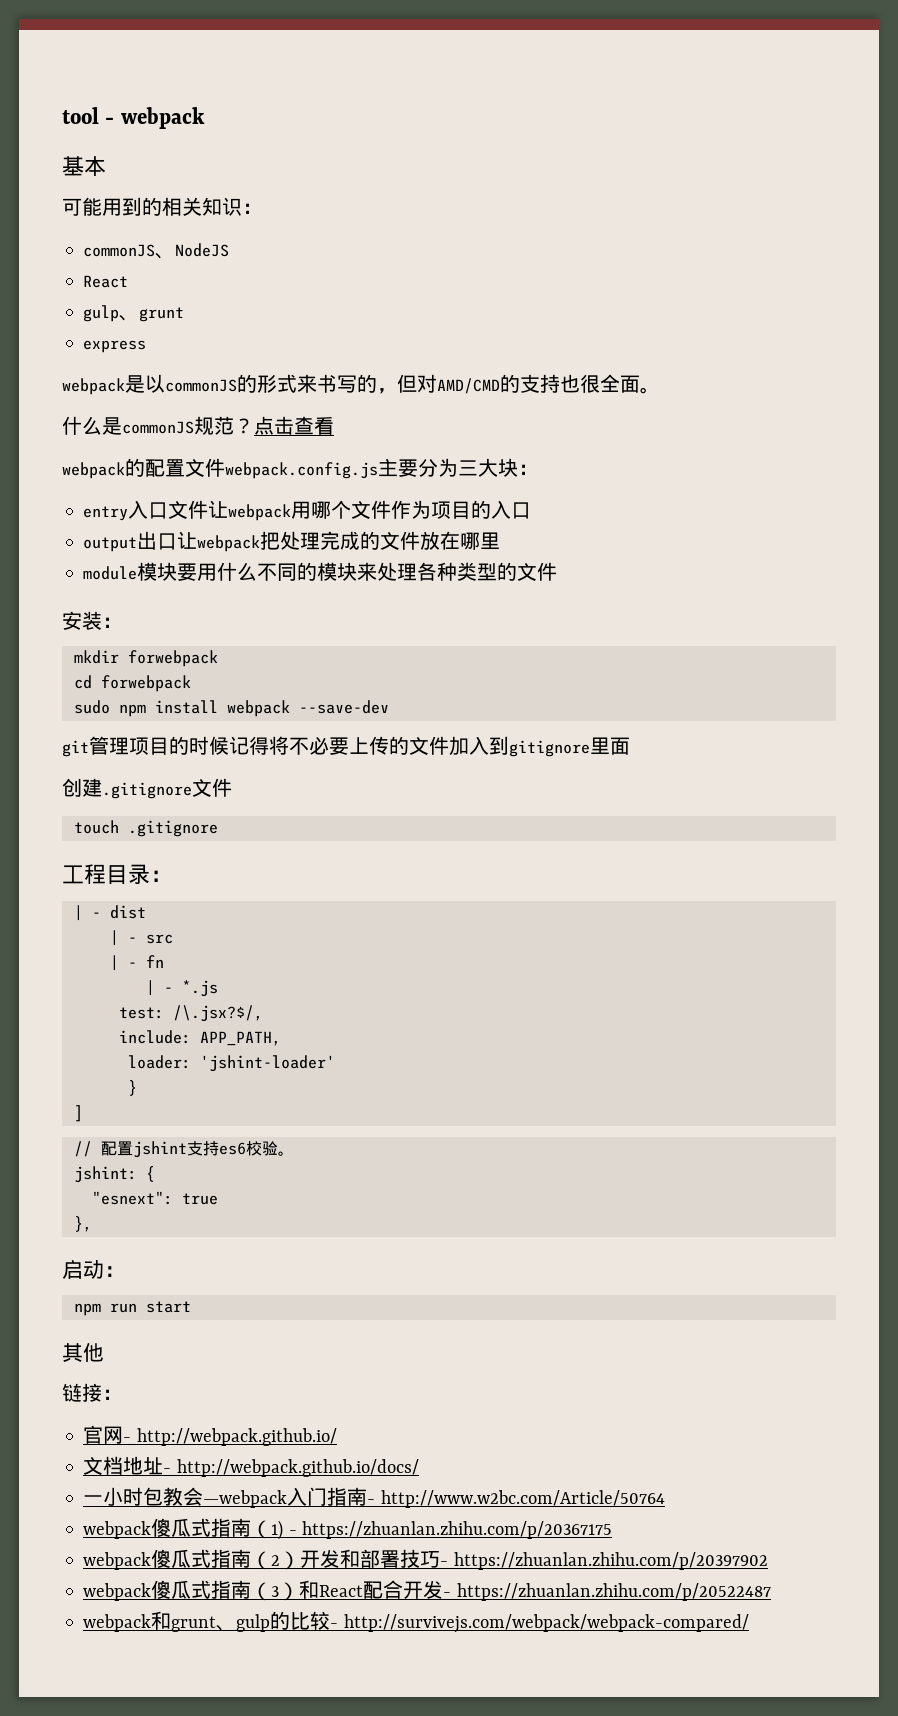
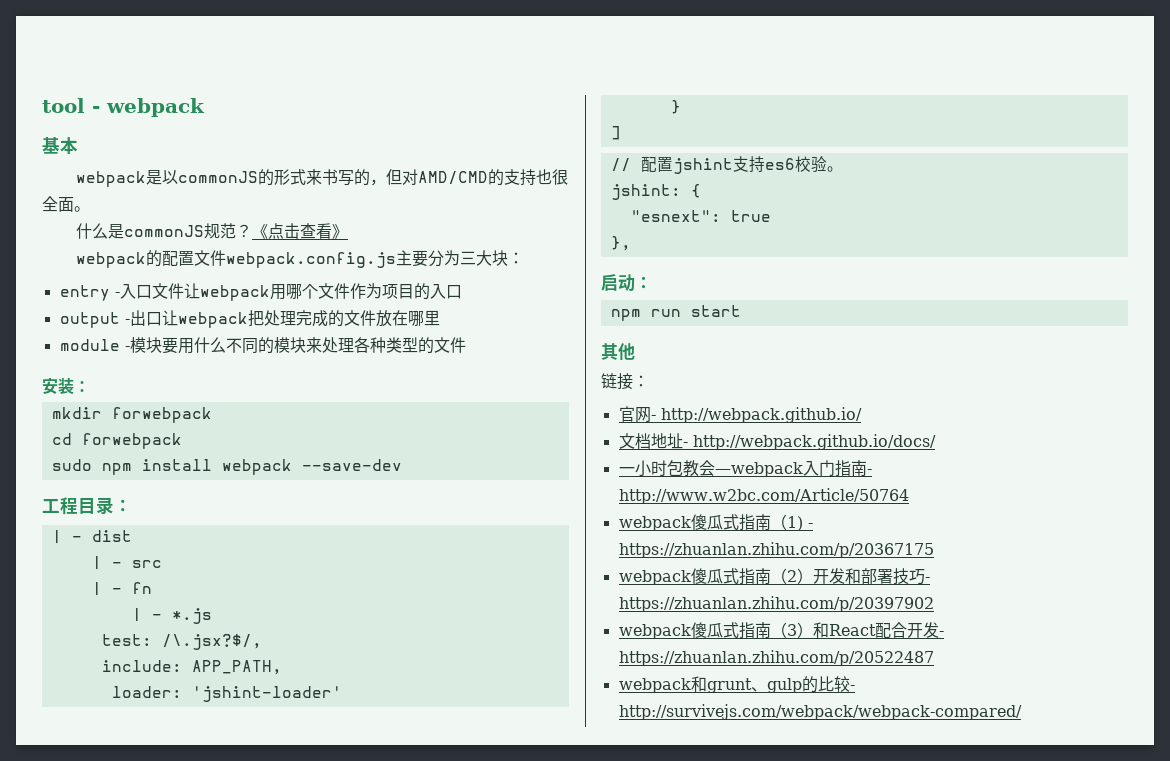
- 可能用到的相关知识：
- commonJS、NodeJS
- React
- gulp、grunt
- express
- 点击查看
+ 《点击查看》
- entry入口文件让webpack用哪个文件作为项目的入口
+ entry -入口文件让webpack用哪个文件作为项目的入口
- output出口让webpack把处理完成的文件放在哪里
+ output -出口让webpack把处理完成的文件放在哪里
- module模块要用什么不同的模块来处理各种类型的文件
+ module -模块要用什么不同的模块来处理各种类型的文件
- git管理项目的时候记得将不必要上传的文件加入到gitignore里面
- 创建.gitignore文件
- touch .gitignore

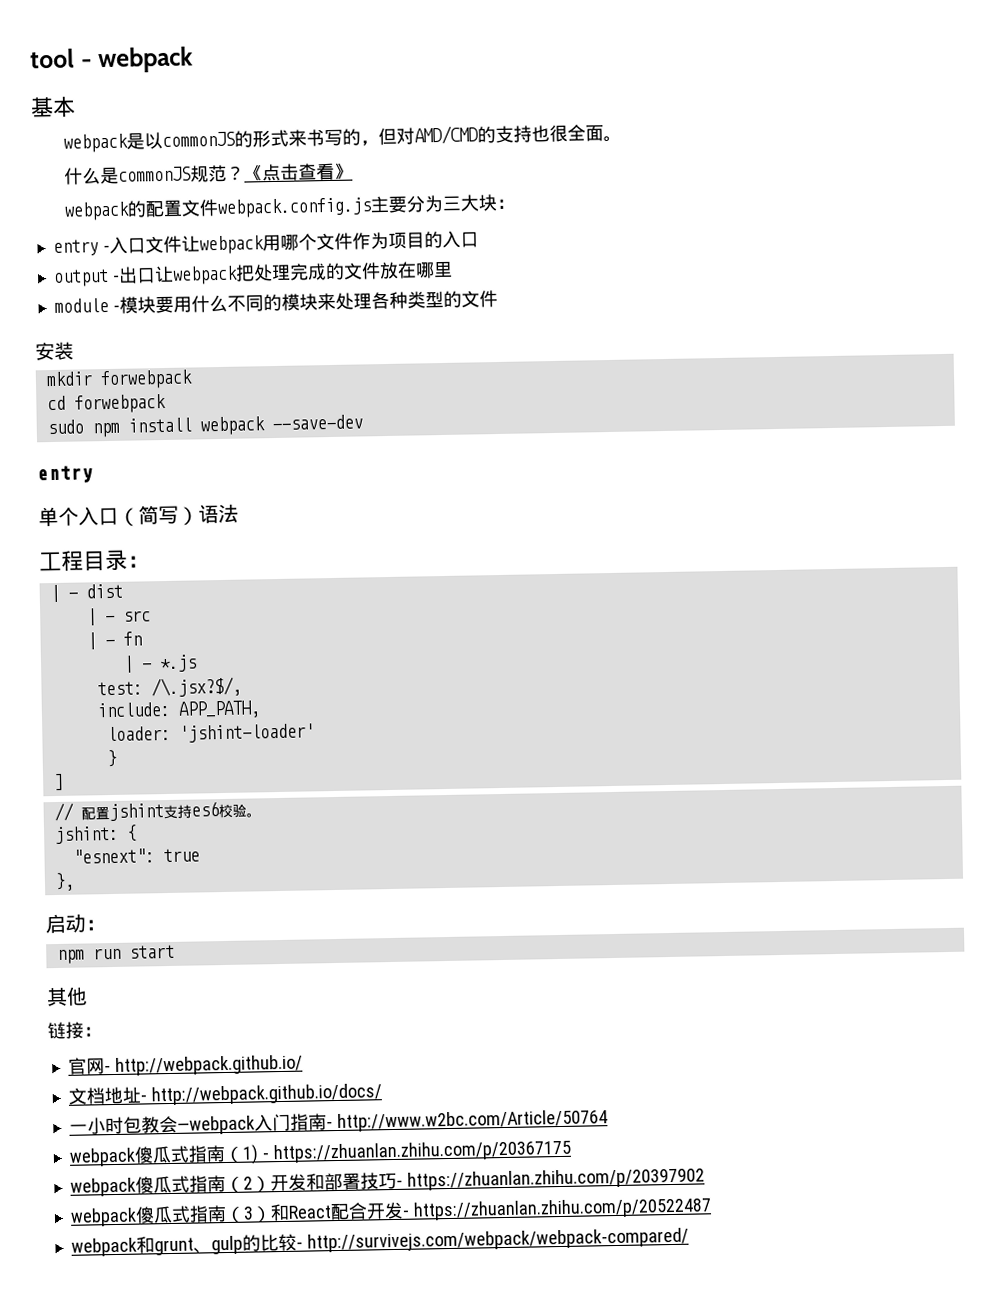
- 安装：
+ 安装
  sudo npm install webpack --save-dev
+ entry
+ 单个入口（简写）语法

